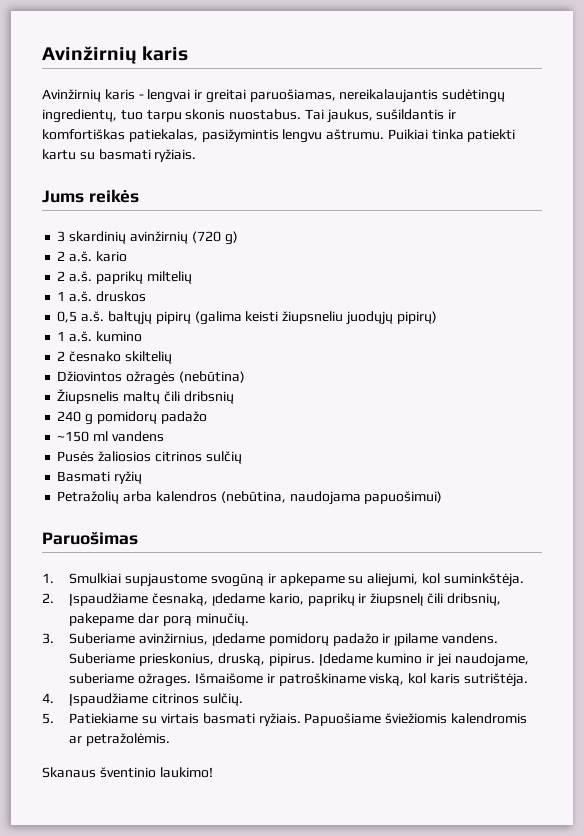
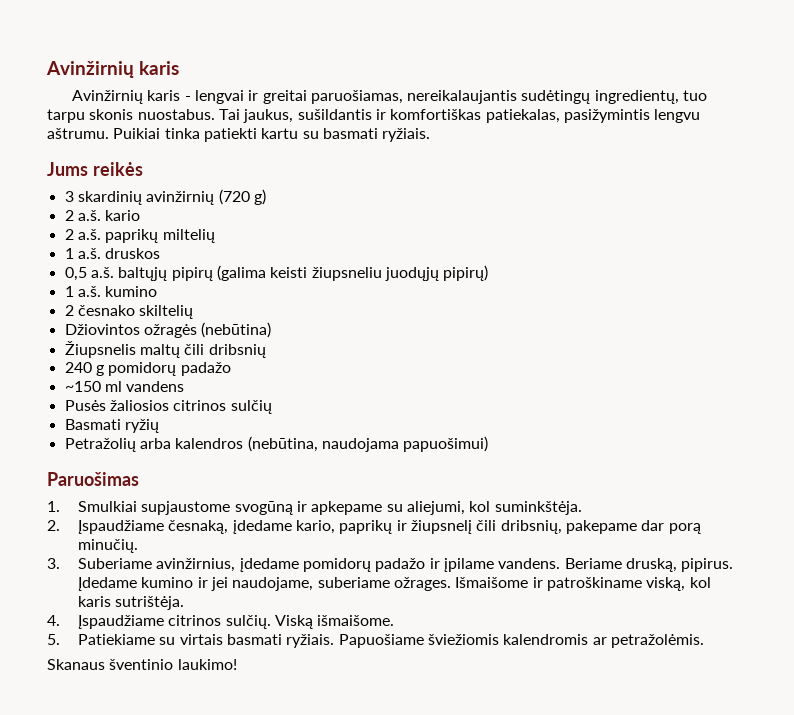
- Suberiame prieskonius, druską, pipirus.
+ Beriame druską, pipirus.
+ Viską išmaišome.

